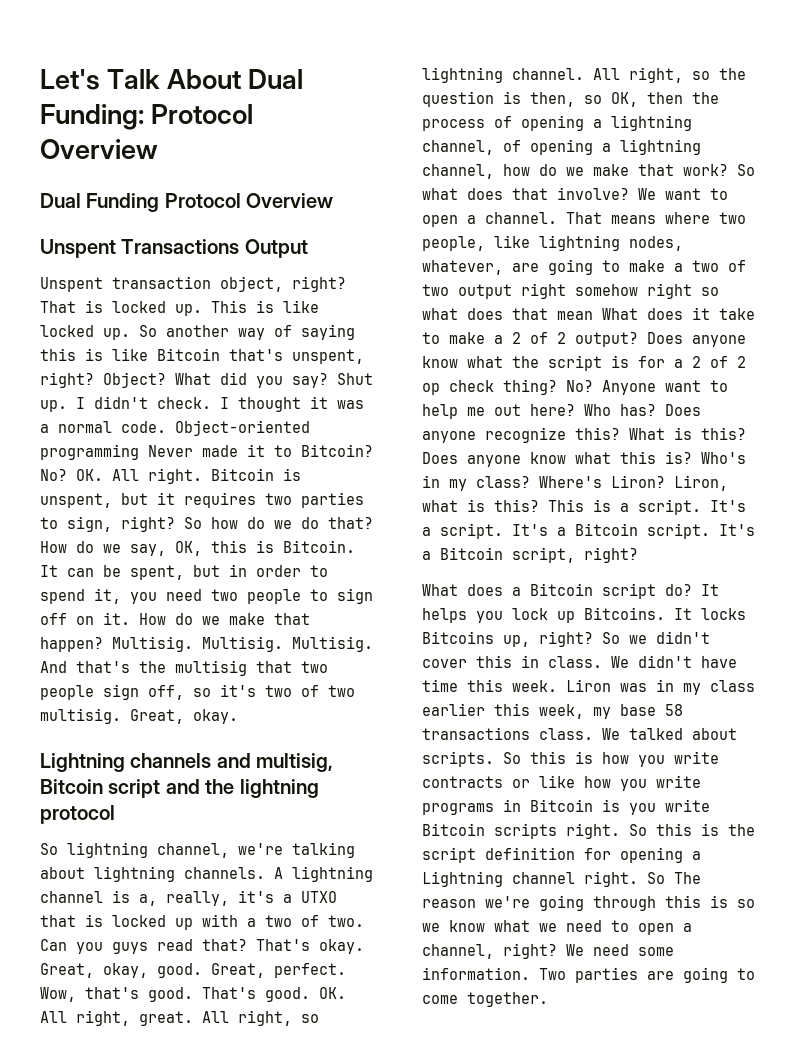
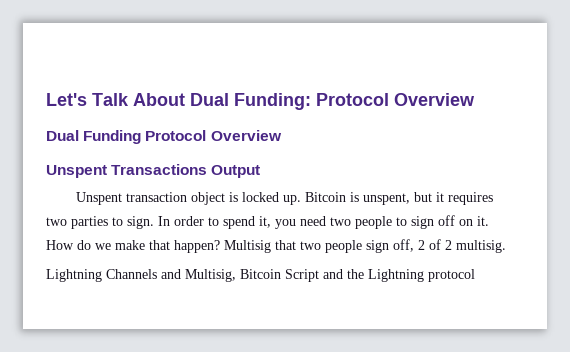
- Unspent transaction object, right? That is locked up. This is like locked up. So another way of saying this is like Bitcoin that's unspent, right? Object? What did you say? Shut up. I didn't check. I thought it was a normal code. Object-oriented programming Never made it to Bitcoin? No? OK. All right.
+ Unspent transaction object is locked up.
- Bitcoin is unspent, but it requires two parties to sign, right? So how do we do that? How do we say, OK, this is Bitcoin. It can be spent, but in order to spend it, you need two people to sign off on it.
+ Bitcoin is unspent, but it requires two parties to sign. In order to spend it, you need two people to sign off on it.
- Multisig. Multisig. Multisig. And that's the multisig that two people sign off, so it's two of two multisig. Great, okay.
- Lightning channels and multisig, Bitcoin script and the lightning protocol
- So lightning channel, we're talking about lightning channels. A lightning channel is a, really, it's a UTXO that is locked up with a two of two. Can you guys read that? That's okay. Great, okay, good. Great, perfect. Wow, that's good. That's good. OK. All right, great. All right, so lightning channel. All right, so the question is then, so OK, then the process of opening a lightning channel, of opening a lightning channel, how do we make that work? So what does that involve? We want to open a channel. That means where two people, like lightning nodes, whatever, are going to make a two of two output right somehow right so what does that mean What does it take to make a 2 of 2 output? Does anyone know what the script is for a 2 of 2 op check thing? No? Anyone want to help me out here? Who has? Does anyone recognize this? What is this? Does anyone know what this is? Who's in my class? Where's Liron? Liron, what is this? This is a script. It's a script. It's a Bitcoin script. It's a Bitcoin script, right?
- What does a Bitcoin script do? It helps you lock up Bitcoins. It locks Bitcoins up, right? So we didn't cover this in class. We didn't have time this week. Liron was in my class earlier this week, my base 58 transactions class. We talked about scripts. So this is how you write contracts or like how you write programs in Bitcoin is you write Bitcoin scripts right. So this is the script definition for opening a Lightning channel right. So The reason we're going through this is so we know what we need to open a channel, right? We need some information. Two parties are going to come together.
+ Multisig that two people sign off, 2 of 2 multisig.
+ Lightning Channels and Multisig, Bitcoin Script and the Lightning protocol

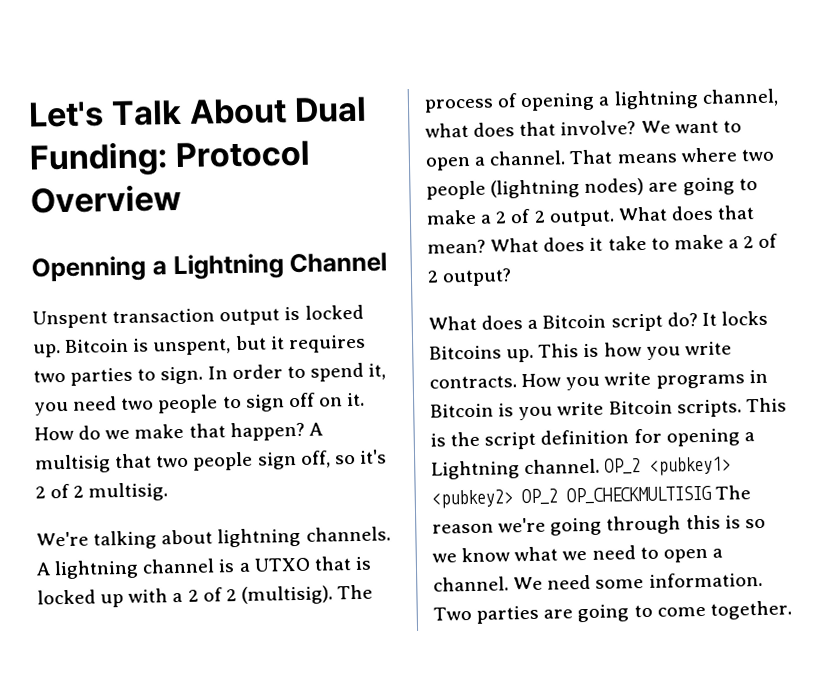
- Dual Funding Protocol Overview
- Unspent Transactions Output
+ Openning a Lightning Channel
- Unspent transaction object is locked up.
+ Unspent transaction output is locked up.
- Multisig that two people sign off, 2 of 2 multisig.
+ A multisig that two people sign off, so it's 2 of 2 multisig.
- Lightning Channels and Multisig, Bitcoin Script and the Lightning protocol
+ We're talking about lightning channels. A lightning channel is a UTXO that is locked up with a 2 of 2 (multisig). The process of opening a lightning channel, what does that involve? We want to open a channel. That means where two people (lightning nodes) are going to make a 2 of 2 output. What does that mean? What does it take to make a 2 of 2 output?
+ What does a Bitcoin script do? It locks Bitcoins up. This is how you write contracts. How you write programs in Bitcoin is you write Bitcoin scripts. This is the script definition for opening a Lightning channel. OP_2 <pubkey1> <pubkey2> OP_2 OP_CHECKMULTISIG The reason we're going through this is so we know what we need to open a channel. We need some information. Two parties are going to come together.

